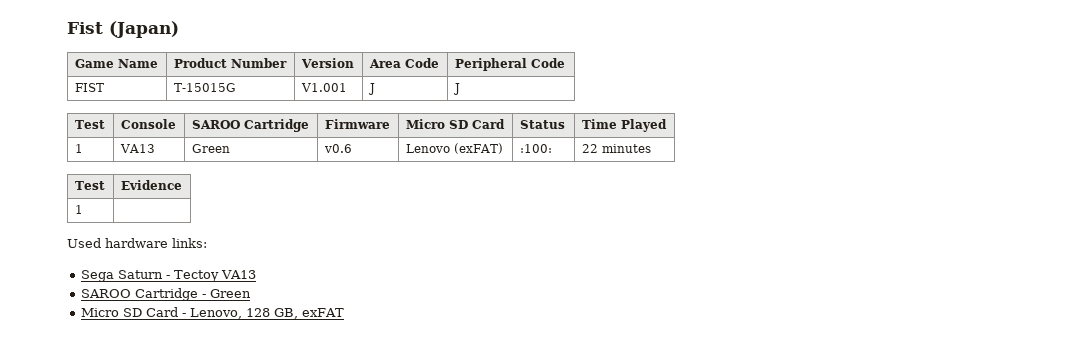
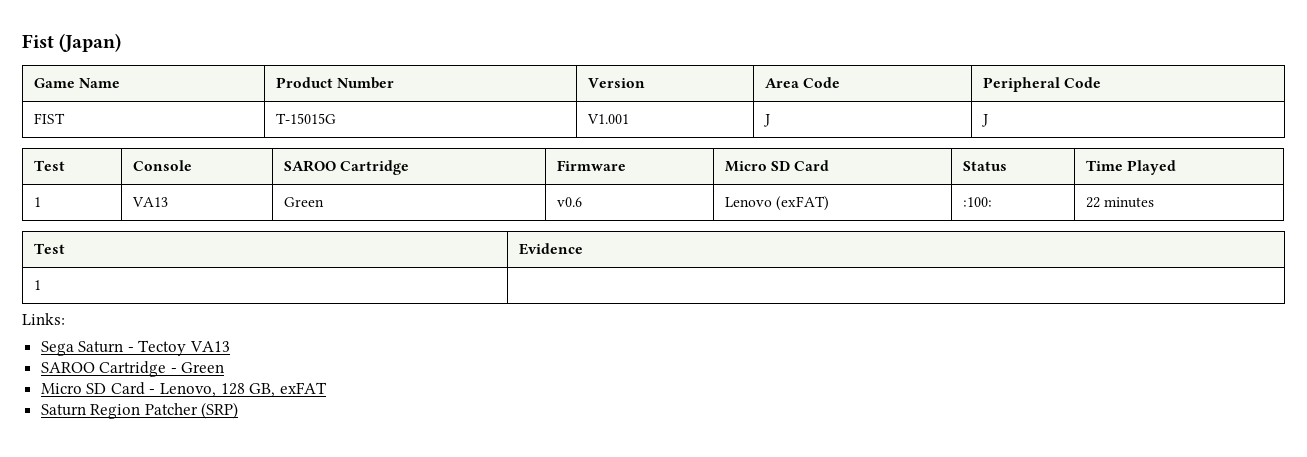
- Used hardware links:
+ Links:
+ Saturn Region Patcher (SRP)

